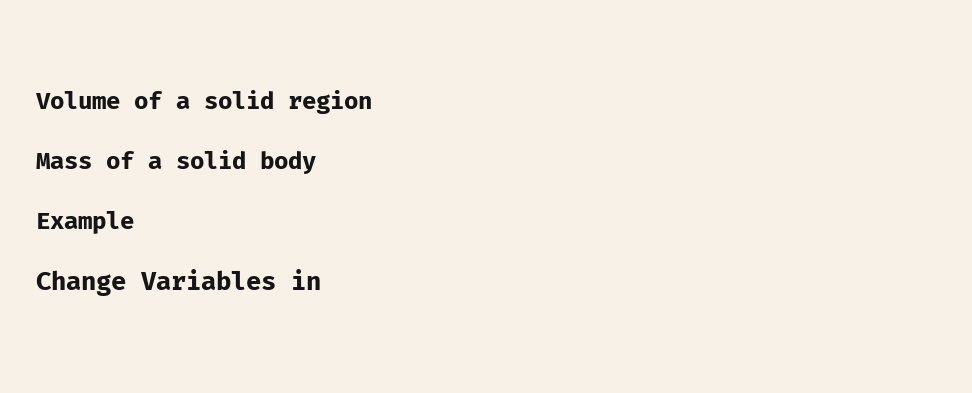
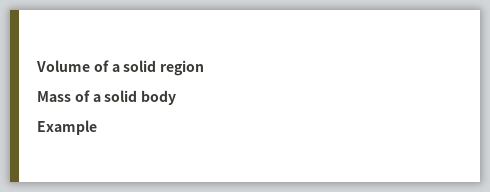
- Change Variables in

